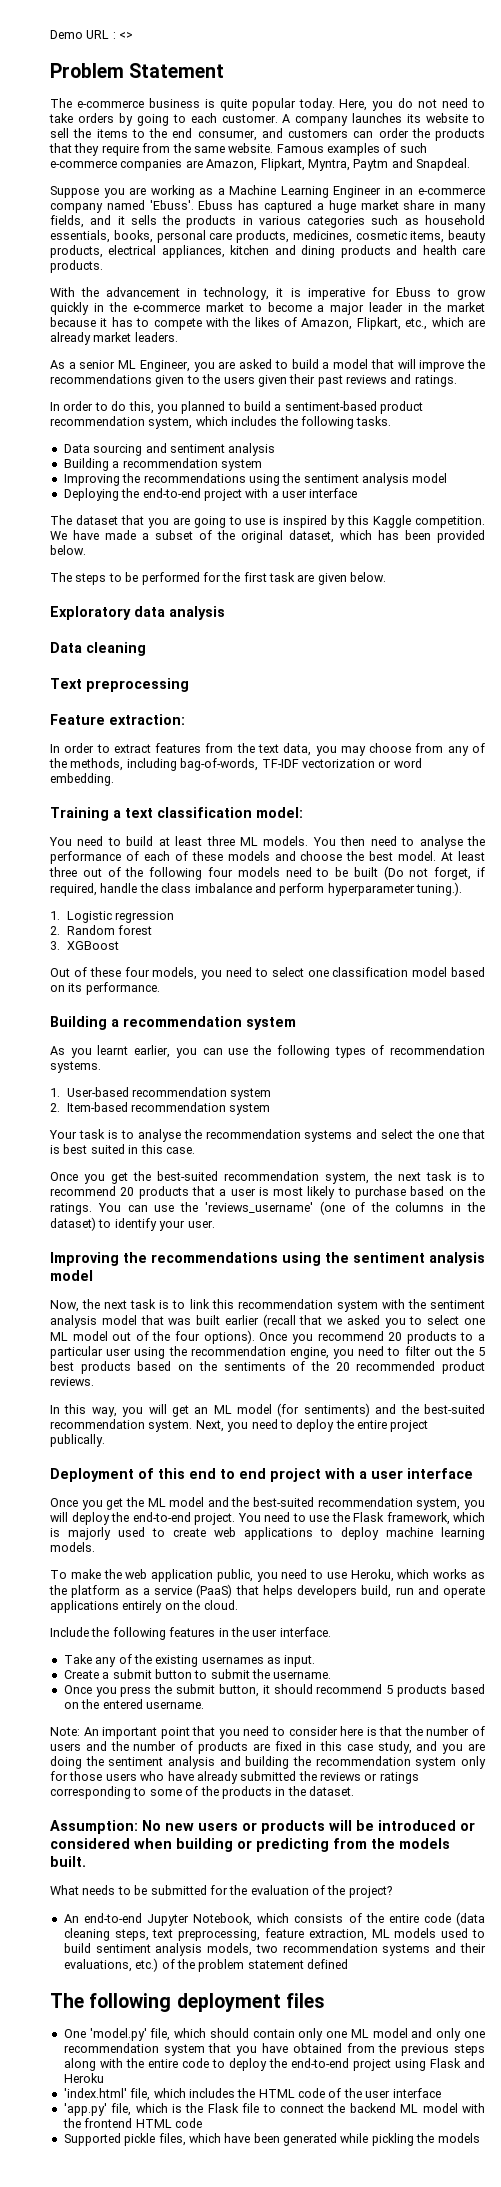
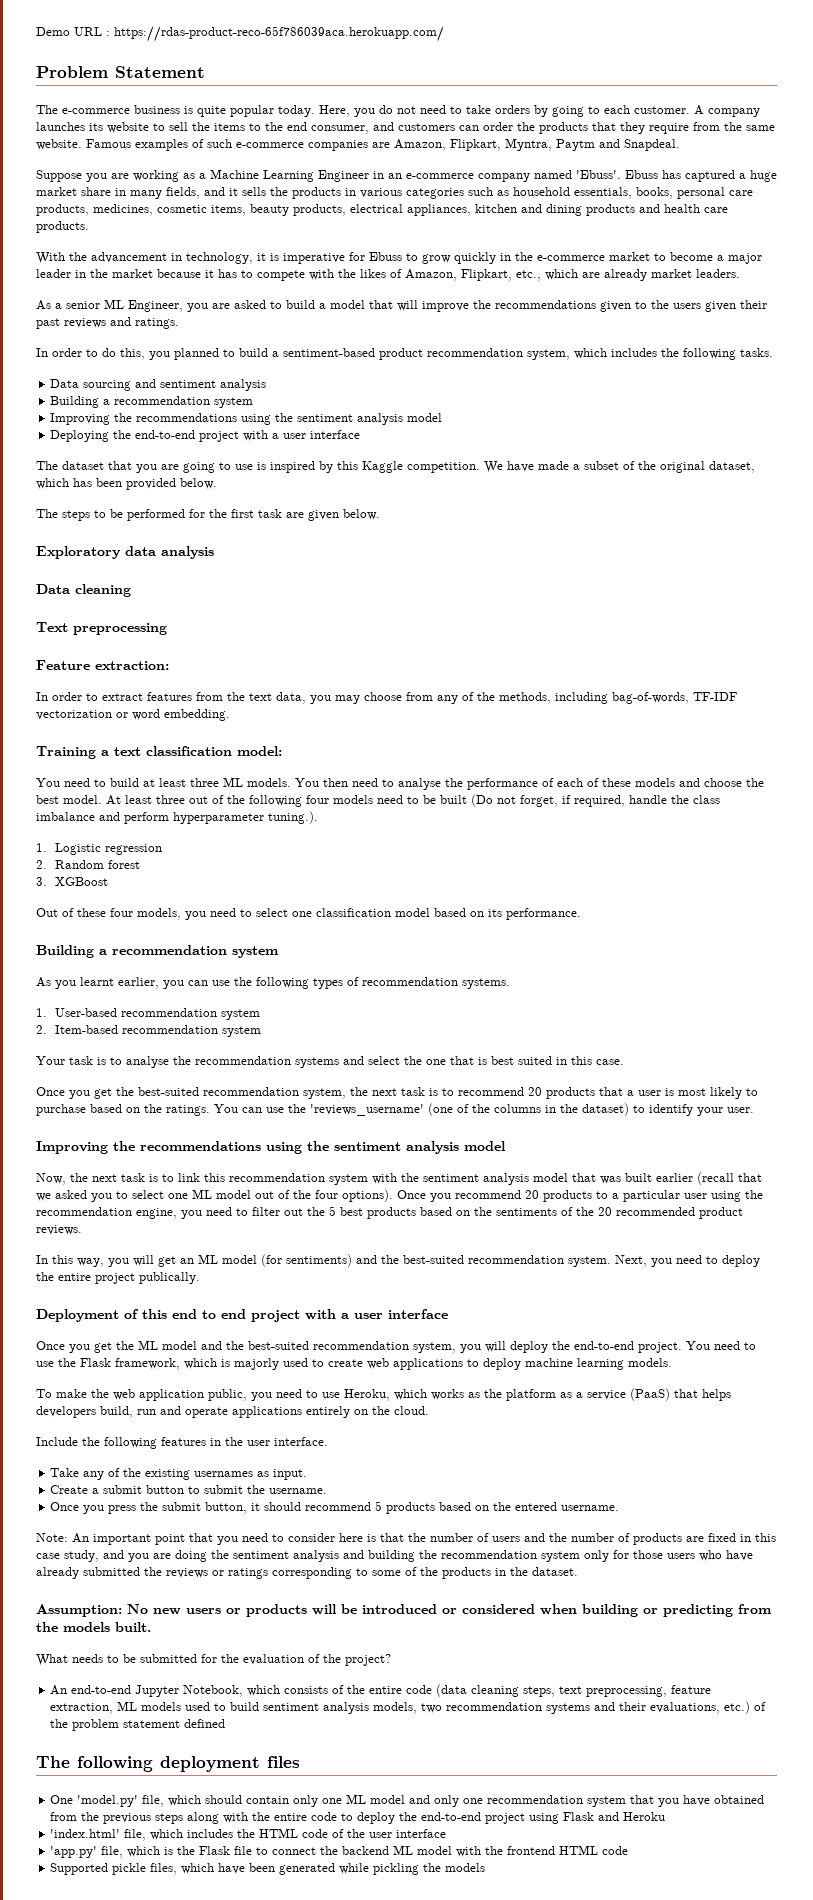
- Demo URL : <>
+ Demo URL : https://rdas-product-reco-65f786039aca.herokuapp.com/

